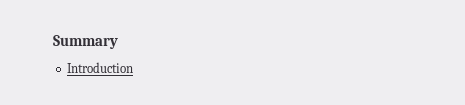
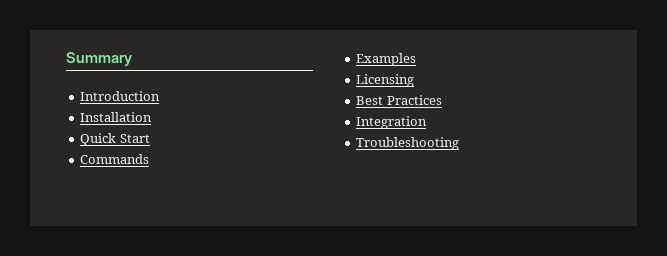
+ Installation
+ Quick Start
+ Commands
+ Examples
+ Licensing
+ Best Practices
+ Integration
+ Troubleshooting

